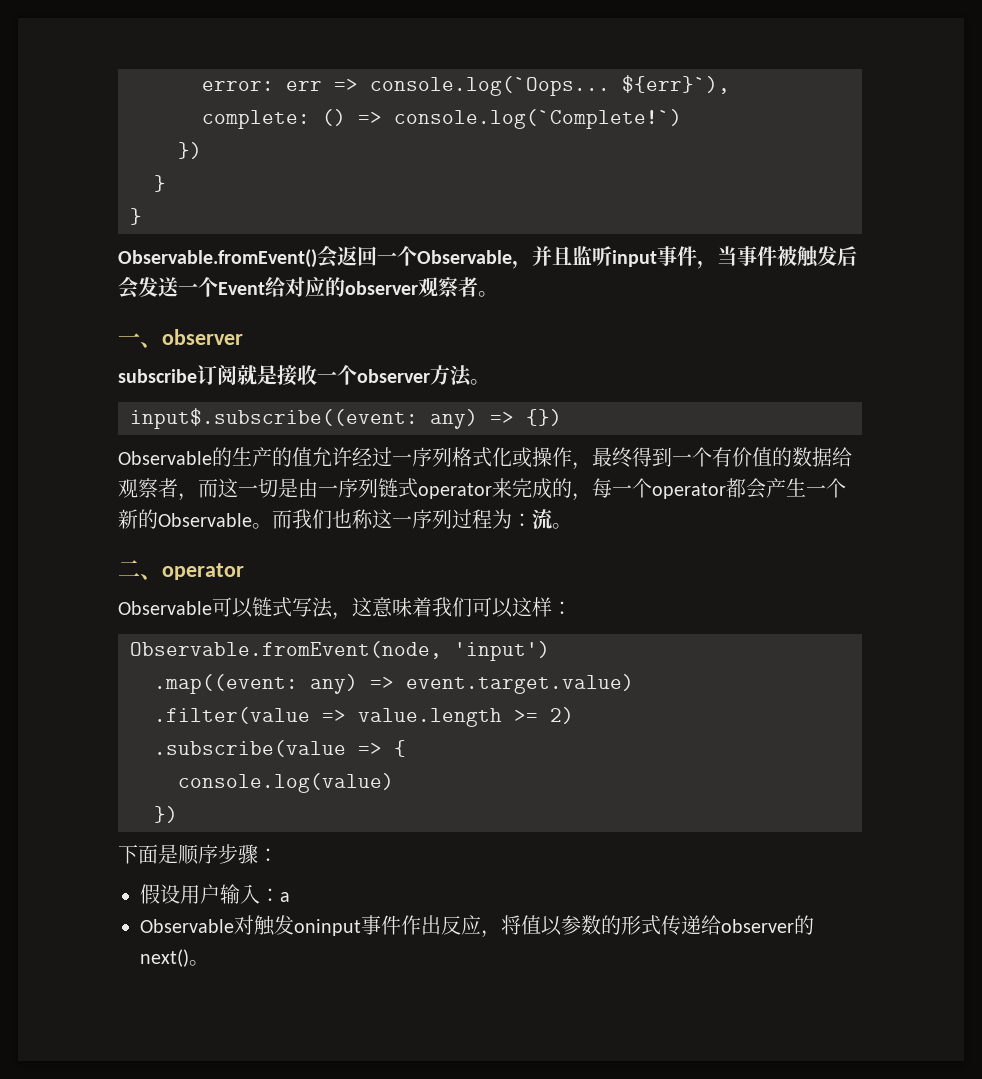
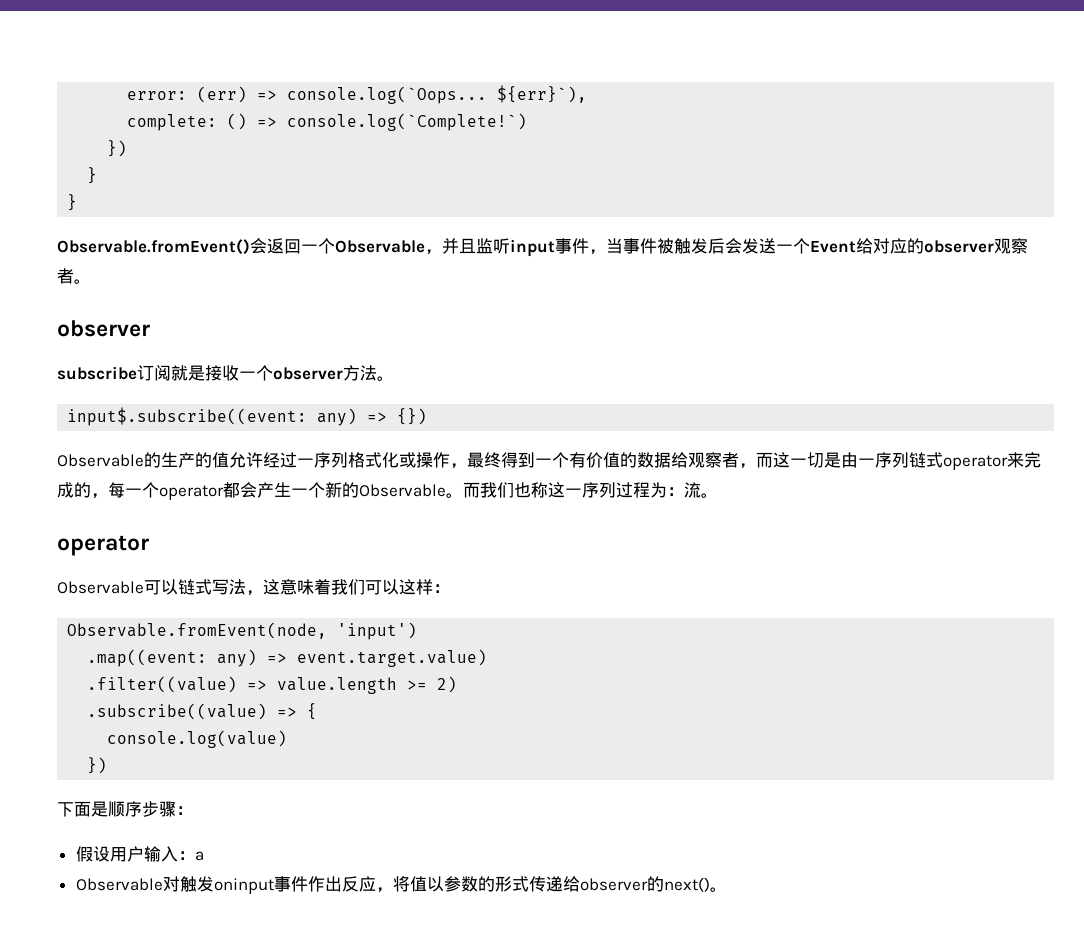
- error: err => console.log(`Oops...
+ error: (err) => console.log(`Oops...
  Observable.fromEvent()会返回一个Observable，并且监听input事件，当事件被触发后会发送一个Event给对应的observer观察者。
- 一、observer
+ observer
  而我们也称这一序列过程为：流。
- 二、operator
+ operator
- .filter(value => value.length >= 2)
+ .filter((value) => value.length >= 2)
- .subscribe(value => {
+ .subscribe((value) => {

